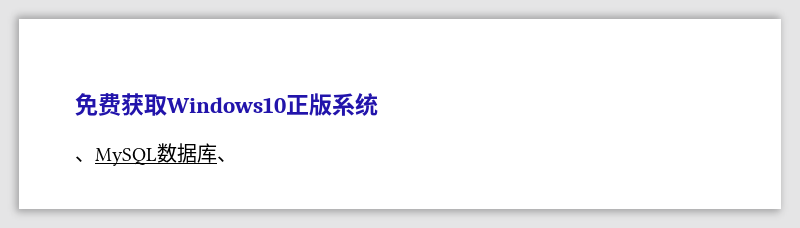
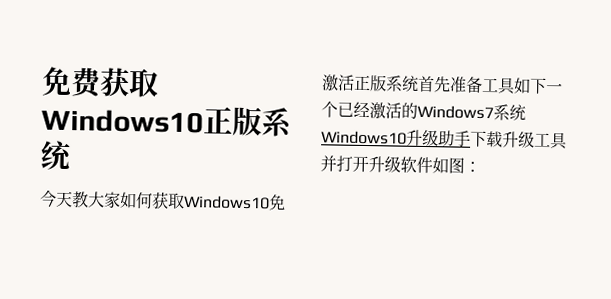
- 、MySQL数据库、
+ 今天教大家如何获取Windows10免激活正版系统首先准备工具如下一个已经激活的Windows7系统Windows10升级助手下载升级工具并打开升级软件如图：

